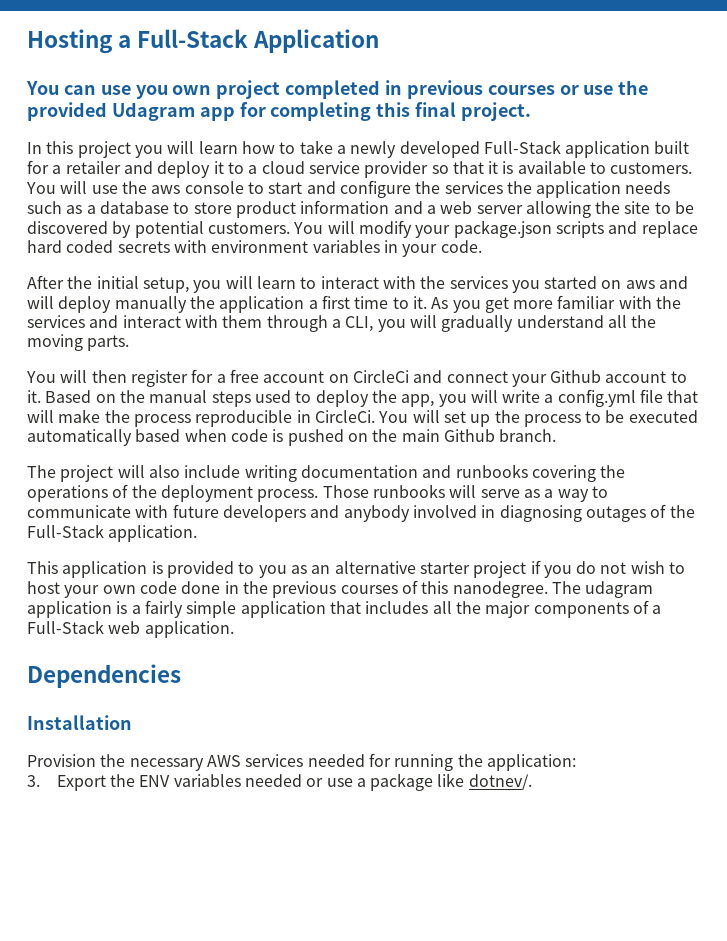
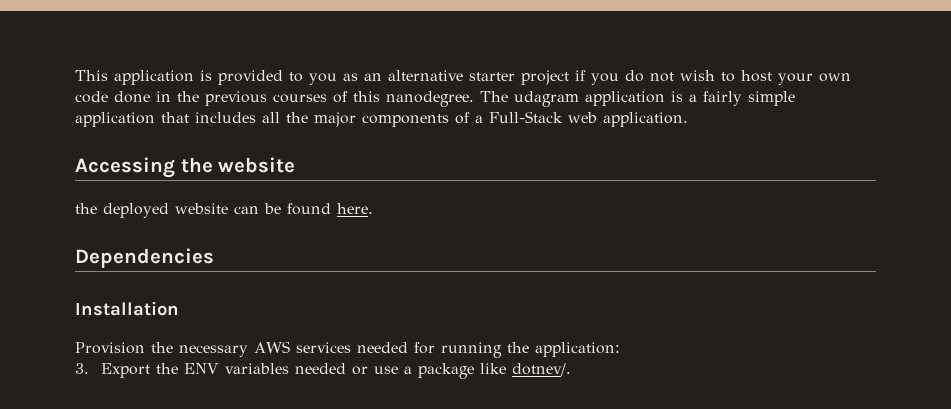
- Hosting a Full-Stack Application
- You can use you own project completed in previous courses or use the provided Udagram app for completing this final project.
- In this project you will learn how to take a newly developed Full-Stack application built for a retailer and deploy it to a cloud service provider so that it is available to customers. You will use the aws console to start and configure the services the application needs such as a database to store product information and a web server allowing the site to be discovered by potential customers. You will modify your package.json scripts and replace hard coded secrets with environment variables in your code.
- After the initial setup, you will learn to interact with the services you started on aws and will deploy manually the application a first time to it. As you get more familiar with the services and interact with them through a CLI, you will gradually understand all the moving parts.
- You will then register for a free account on CircleCi and connect your Github account to it. Based on the manual steps used to deploy the app, you will write a config.yml file that will make the process reproducible in CircleCi. You will set up the process to be executed automatically based when code is pushed on the main Github branch.
- The project will also include writing documentation and runbooks covering the operations of the deployment process. Those runbooks will serve as a way to communicate with future developers and anybody involved in diagnosing outages of the Full-Stack application.
+ Accessing the website
+ the deployed website can be found here.

